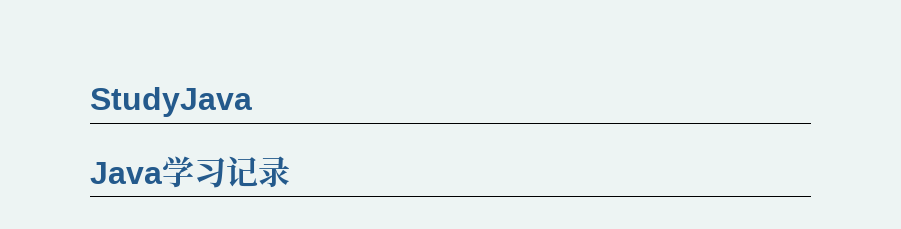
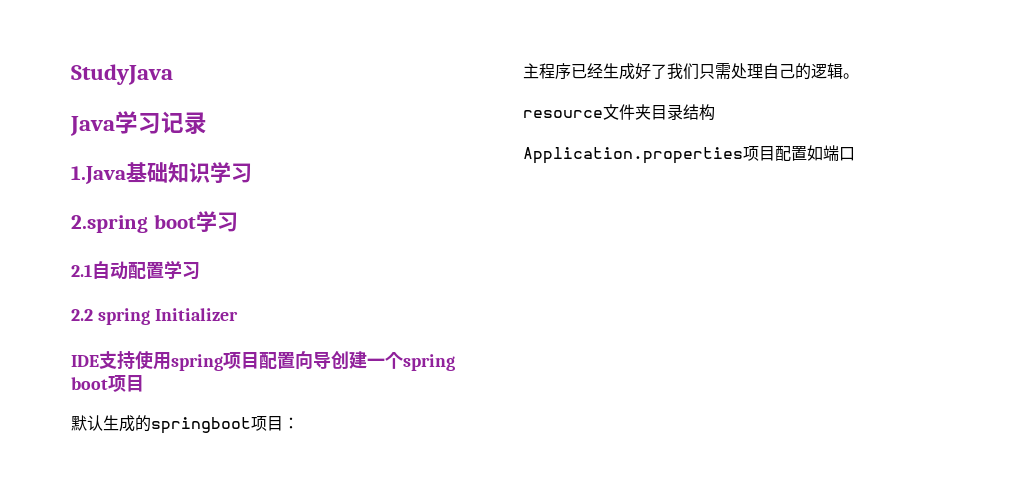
+ 1.Java基础知识学习
+ 2.spring boot学习
+ 2.1自动配置学习
+ 2.2 spring Initializer
+ IDE支持使用spring项目配置向导创建一个spring boot项目
+ 默认生成的springboot项目：
+ 主程序已经生成好了我们只需处理自己的逻辑。
+ resource文件夹目录结构
+ Application.properties项目配置如端口

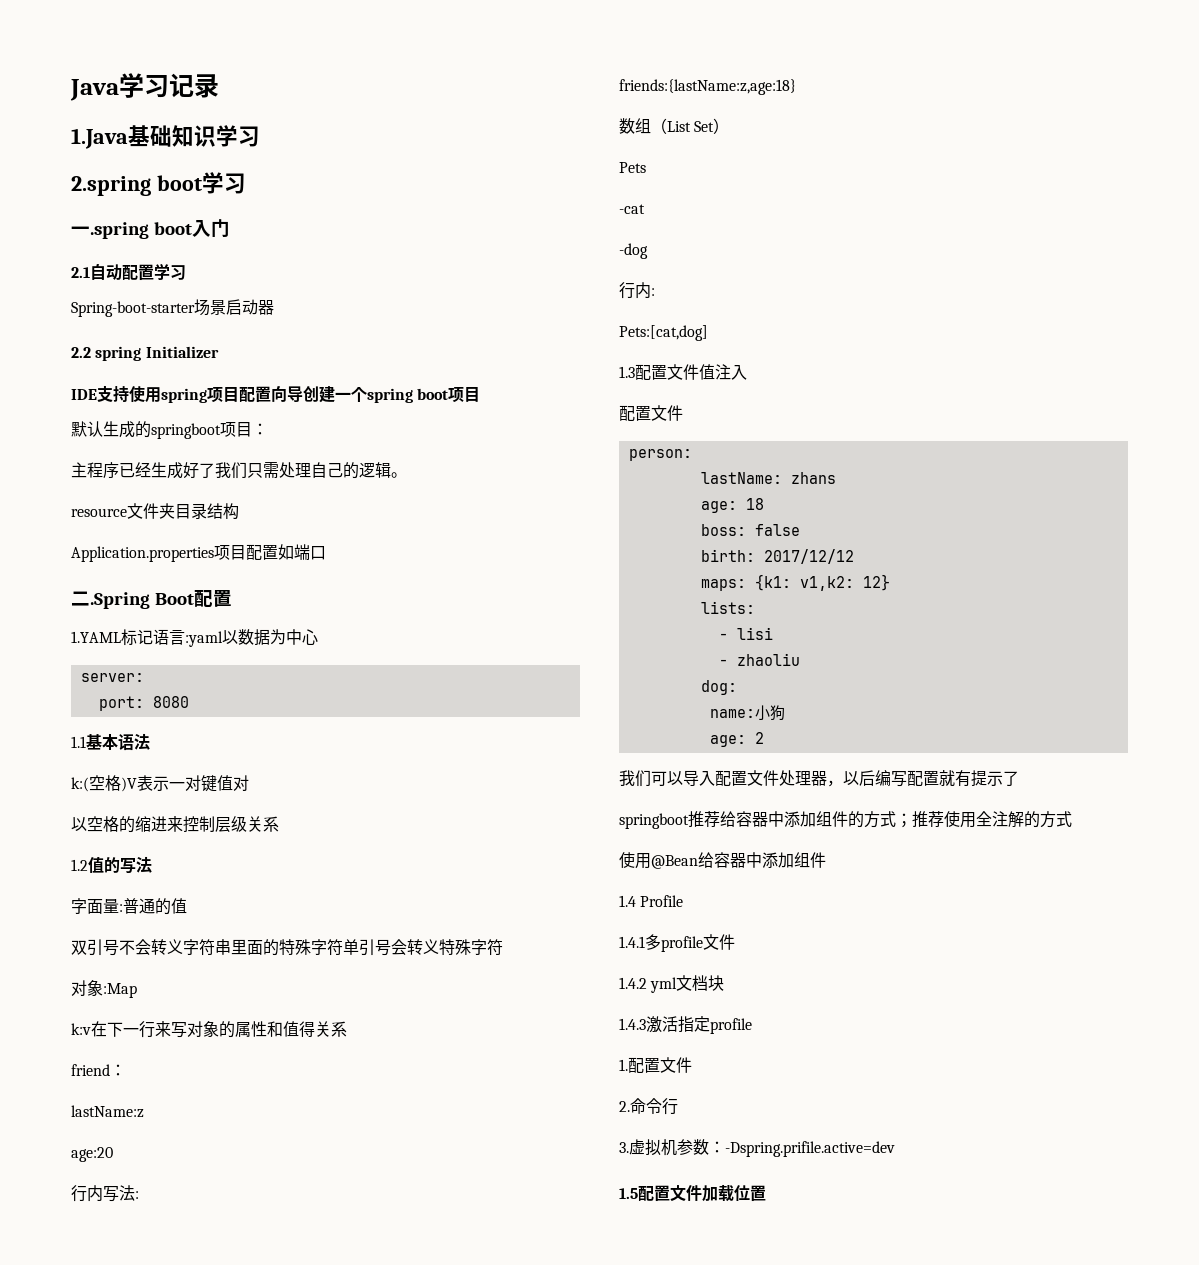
- StudyJava
+ 一.spring boot入门
+ Spring-boot-starter场景启动器
+ 二.Spring Boot配置
+ 1.YAML标记语言:yaml以数据为中心
+ server:
+ port: 8080
+ 1.1基本语法
+ k:(空格)V表示一对键值对
+ 以空格的缩进来控制层级关系
+ 1.2值的写法
+ 字面量:普通的值
+ 双引号不会转义字符串里面的特殊字符单引号会转义特殊字符
+ 对象:Map
+ k:v在下一行来写对象的属性和值得关系
+ friend：
+ lastName:z
+ age:20
+ 行内写法:
+ friends:{lastName:z,age:18}
+ 数组（List Set）
+ Pets
+ -cat
+ -dog
+ 行内:
+ Pets:[cat,dog]
+ 1.3配置文件值注入
+ 配置文件
+ person:
+ lastName: zhans
+ age: 18
+ boss: false
+ birth: 2017/12/12
+ maps: {k1: v1,k2: 12}
+ lists:
+ - lisi
+ - zhaoliu
+ dog:
+ name:小狗
+ age: 2
+ 我们可以导入配置文件处理器，以后编写配置就有提示了
+ springboot推荐给容器中添加组件的方式；推荐使用全注解的方式
+ 使用@Bean给容器中添加组件
+ 1.4 Profile
+ 1.4.1多profile文件
+ 1.4.2 yml文档块
+ 1.4.3激活指定profile
+ 1.配置文件
+ 2.命令行
+ 3.虚拟机参数：-Dspring.prifile.active=dev
+ 1.5配置文件加载位置

